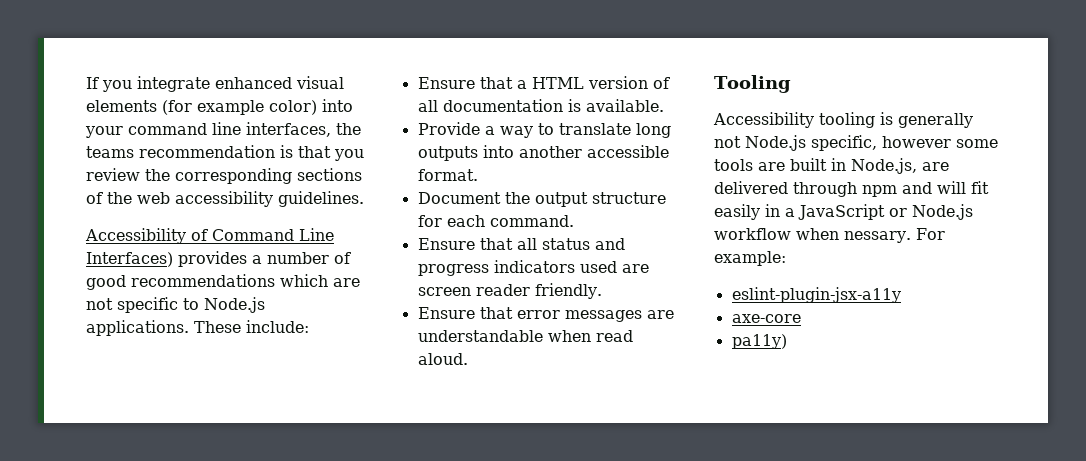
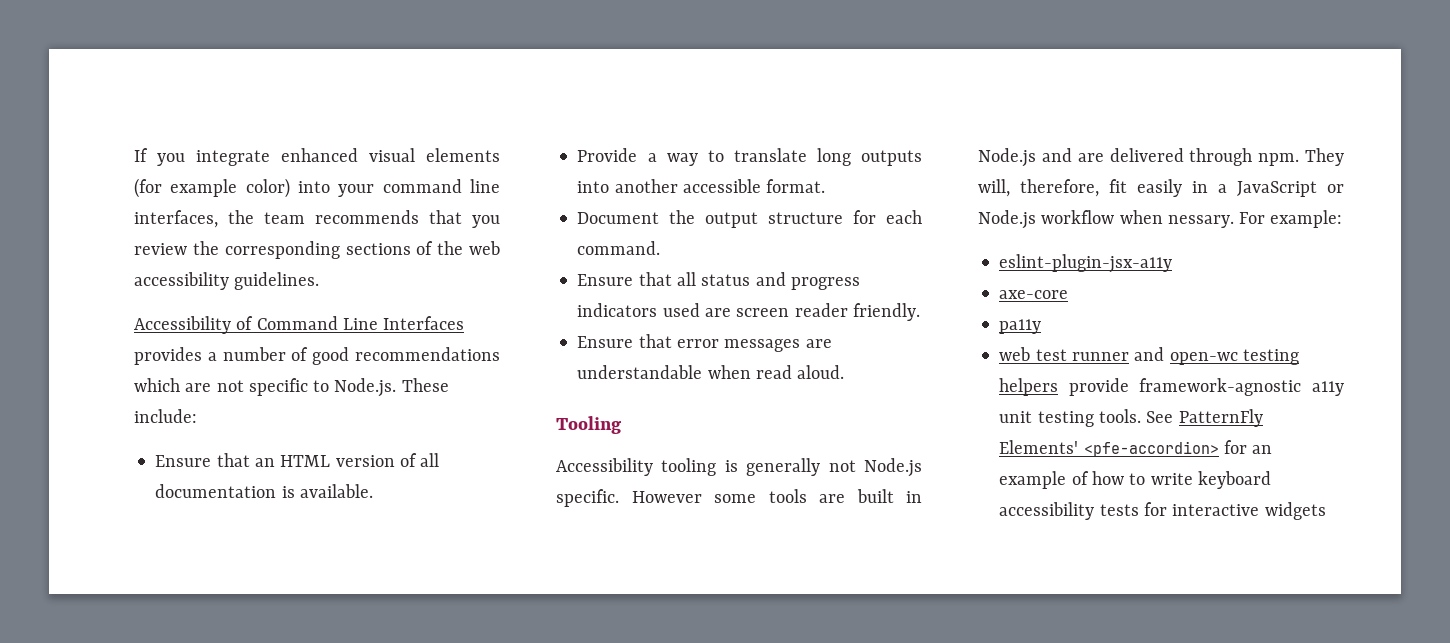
- If you integrate enhanced visual elements (for example color) into your command line interfaces, the teams recommendation is that you review the corresponding sections of the web accessibility guidelines.
+ If you integrate enhanced visual elements (for example color) into your command line interfaces, the team recommends that you review the corresponding sections of the web accessibility guidelines.
- Accessibility of Command Line Interfaces) provides a number of good recommendations which are not specific to Node.js applications. These include:
+ Accessibility of Command Line Interfaces provides a number of good recommendations which are not specific to Node.js. These include:
- Ensure that a HTML version of all documentation is available.
+ Ensure that an HTML version of all documentation is available.
- Accessibility tooling is generally not Node.js specific, however some tools are built in Node.js, are delivered through npm and will fit easily in a JavaScript or Node.js workflow when nessary.
+ Accessibility tooling is generally not Node.js specific. However some tools are built in Node.js and are delivered through npm. They will, therefore, fit easily in a JavaScript or Node.js workflow when nessary.
- pa11y)
+ pa11y
+ web test runner and open-wc testing helpers provide framework-agnostic a11y unit testing tools. See PatternFly Elements' <pfe-accordion> for an example of how to write keyboard accessibility tests for interactive widgets

